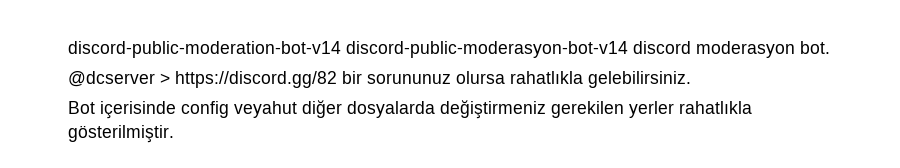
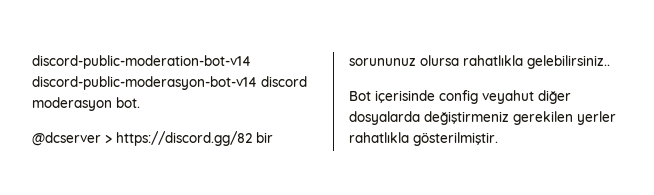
- @dcserver > https://discord.gg/82 bir sorununuz olursa rahatlıkla gelebilirsiniz.
+ @dcserver > https://discord.gg/82 bir sorununuz olursa rahatlıkla gelebilirsiniz..

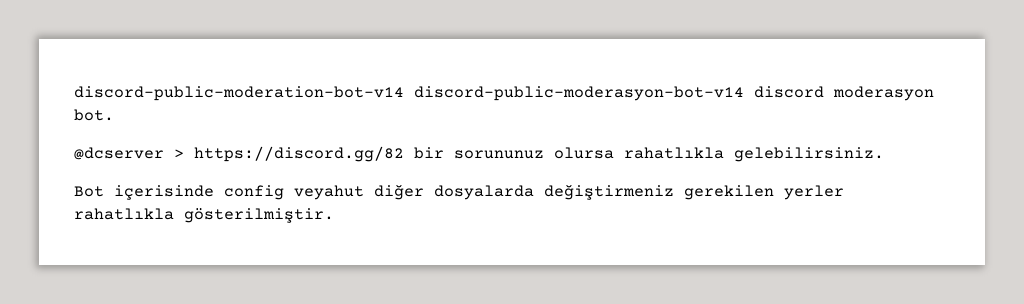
- @dcserver > https://discord.gg/82 bir sorununuz olursa rahatlıkla gelebilirsiniz..
+ @dcserver > https://discord.gg/82 bir sorununuz olursa rahatlıkla gelebilirsiniz.

